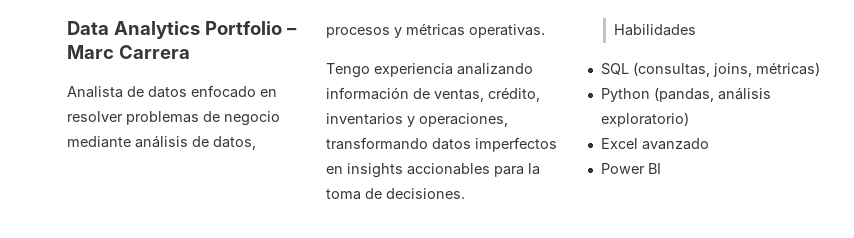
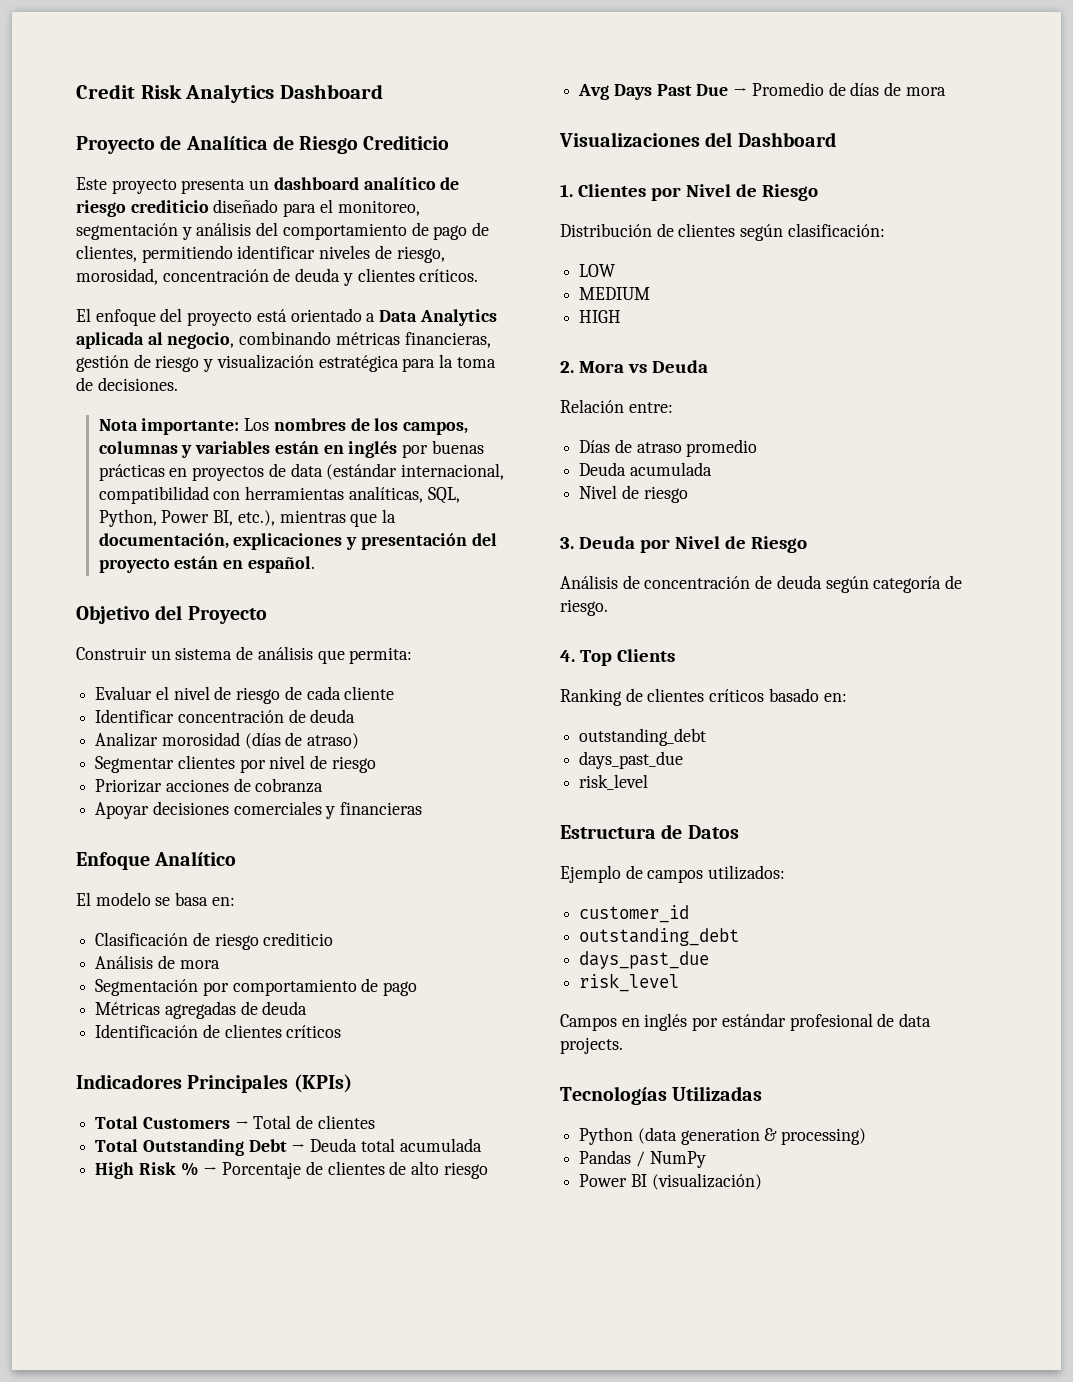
- Data Analytics Portfolio – Marc Carrera
- Analista de datos enfocado en resolver problemas de negocio mediante análisis de datos, procesos y métricas operativas.
- Tengo experiencia analizando información de ventas, crédito, inventarios y operaciones, transformando datos imperfectos en insights accionables para la toma de decisiones.
+ Credit Risk Analytics Dashboard
+ Proyecto de Analítica de Riesgo Crediticio
+ Este proyecto presenta un dashboard analítico de riesgo crediticio diseñado para el monitoreo, segmentación y análisis del comportamiento de pago de clientes, permitiendo identificar niveles de riesgo, morosidad, concentración de deuda y clientes críticos.
+ El enfoque del proyecto está orientado a Data Analytics aplicada al negocio, combinando métricas financieras, gestión de riesgo y visualización estratégica para la toma de decisiones.
- Habilidades
- SQL (consultas, joins, métricas)
- Python (pandas, análisis exploratorio)
- Excel avanzado
+ Nota importante: Los nombres de los campos, columnas y variables están en inglés por buenas prácticas en proyectos de data (estándar internacional, compatibilidad con herramientas analíticas, SQL, Python, Power BI, etc.), mientras que la documentación, explicaciones y presentación del proyecto están en español.
+ Objetivo del Proyecto
+ Construir un sistema de análisis que permita:
+ Evaluar el nivel de riesgo de cada cliente
+ Identificar concentración de deuda
+ Analizar morosidad (días de atraso)
+ Segmentar clientes por nivel de riesgo
+ Priorizar acciones de cobranza
+ Apoyar decisiones comerciales y financieras
+ Enfoque Analítico
+ El modelo se basa en:
+ Clasificación de riesgo crediticio
+ Análisis de mora
+ Segmentación por comportamiento de pago
+ Métricas agregadas de deuda
+ Identificación de clientes críticos
+ Indicadores Principales (KPIs)
+ Total Customers → Total de clientes
+ Total Outstanding Debt → Deuda total acumulada
+ High Risk % → Porcentaje de clientes de alto riesgo
+ Avg Days Past Due → Promedio de días de mora
+ Visualizaciones del Dashboard
+ 1. Clientes por Nivel de Riesgo
+ Distribución de clientes según clasificación:
+ LOW
+ MEDIUM
+ HIGH
+ 2. Mora vs Deuda
+ Relación entre:
+ Días de atraso promedio
+ Deuda acumulada
+ Nivel de riesgo
+ 3. Deuda por Nivel de Riesgo
+ Análisis de concentración de deuda según categoría de riesgo.
+ 4. Top Clients
+ Ranking de clientes críticos basado en:
+ outstanding_debt
+ days_past_due
+ risk_level
+ Estructura de Datos
+ Ejemplo de campos utilizados:
+ customer_id
+ outstanding_debt
+ days_past_due
+ risk_level
+ Campos en inglés por estándar profesional de data projects.
+ Tecnologías Utilizadas
+ Python (data generation & processing)
+ Pandas / NumPy
- Power BI
+ Power BI (visualización)

